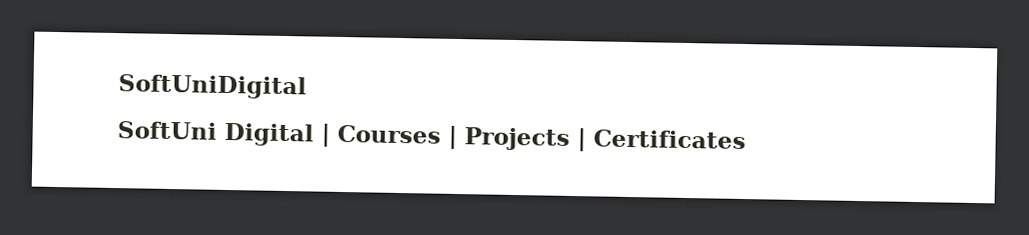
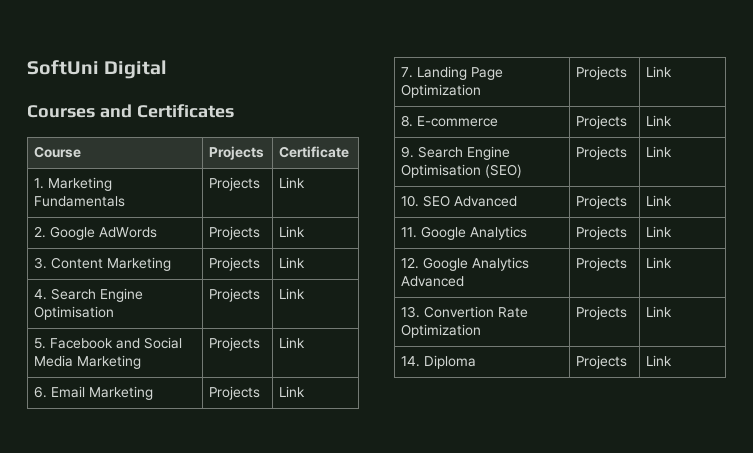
- SoftUniDigital
- SoftUni Digital | Courses | Projects | Certificates
+ SoftUni Digital
+ Courses and Certificates
+ Course | Projects | Certificate
+ 1. Marketing Fundamentals | Projects | Link
+ 2. Google AdWords | Projects | Link
+ 3. Content Marketing | Projects | Link
+ 4. Search Engine Optimisation | Projects | Link
+ 5. Facebook and Social Media Marketing | Projects | Link
+ 6. Email Marketing | Projects | Link
+ 7. Landing Page Optimization | Projects | Link
+ 8. E-commerce | Projects | Link
+ 9. Search Engine Optimisation (SEO) | Projects | Link
+ 10. SEO Advanced | Projects | Link
+ 11. Google Analytics | Projects | Link
+ 12. Google Analytics Advanced | Projects | Link
+ 13. Convertion Rate Optimization | Projects | Link
+ 14. Diploma | Projects | Link

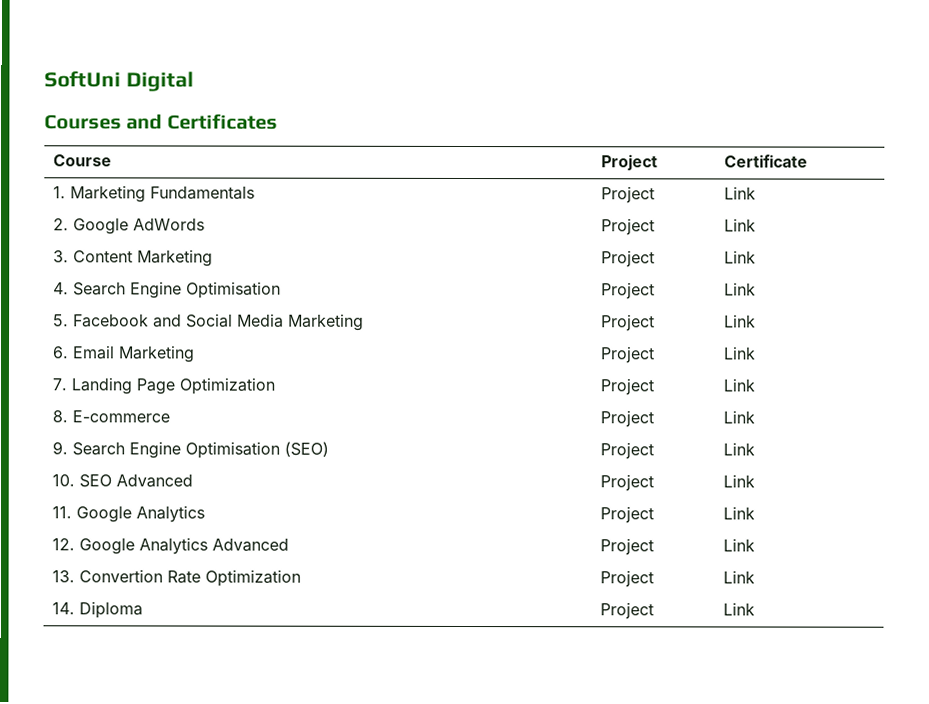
- Course | Projects | Certificate
+ Course | Project | Certificate
- 1. Marketing Fundamentals | Projects | Link
+ 1. Marketing Fundamentals | Project | Link
- 2. Google AdWords | Projects | Link
+ 2. Google AdWords | Project | Link
- 3. Content Marketing | Projects | Link
+ 3. Content Marketing | Project | Link
- 4. Search Engine Optimisation | Projects | Link
+ 4. Search Engine Optimisation | Project | Link
- 5. Facebook and Social Media Marketing | Projects | Link
+ 5. Facebook and Social Media Marketing | Project | Link
- 6. Email Marketing | Projects | Link
+ 6. Email Marketing | Project | Link
- 7. Landing Page Optimization | Projects | Link
+ 7. Landing Page Optimization | Project | Link
- 8. E-commerce | Projects | Link
+ 8. E-commerce | Project | Link
- 9. Search Engine Optimisation (SEO) | Projects | Link
+ 9. Search Engine Optimisation (SEO) | Project | Link
- 10. SEO Advanced | Projects | Link
+ 10. SEO Advanced | Project | Link
- 11. Google Analytics | Projects | Link
+ 11. Google Analytics | Project | Link
- 12. Google Analytics Advanced | Projects | Link
+ 12. Google Analytics Advanced | Project | Link
- 13. Convertion Rate Optimization | Projects | Link
+ 13. Convertion Rate Optimization | Project | Link
- 14. Diploma | Projects | Link
+ 14. Diploma | Project | Link

